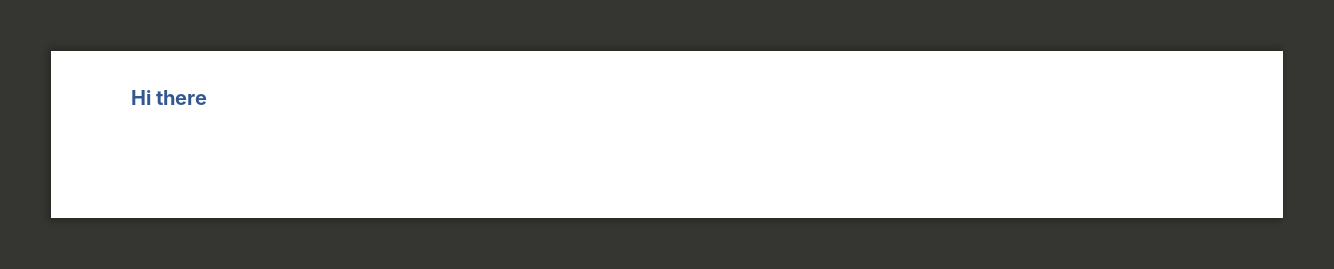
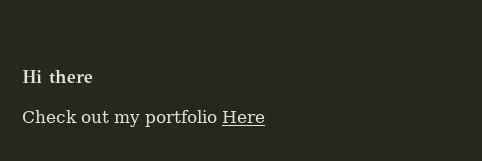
+ Check out my portfolio Here

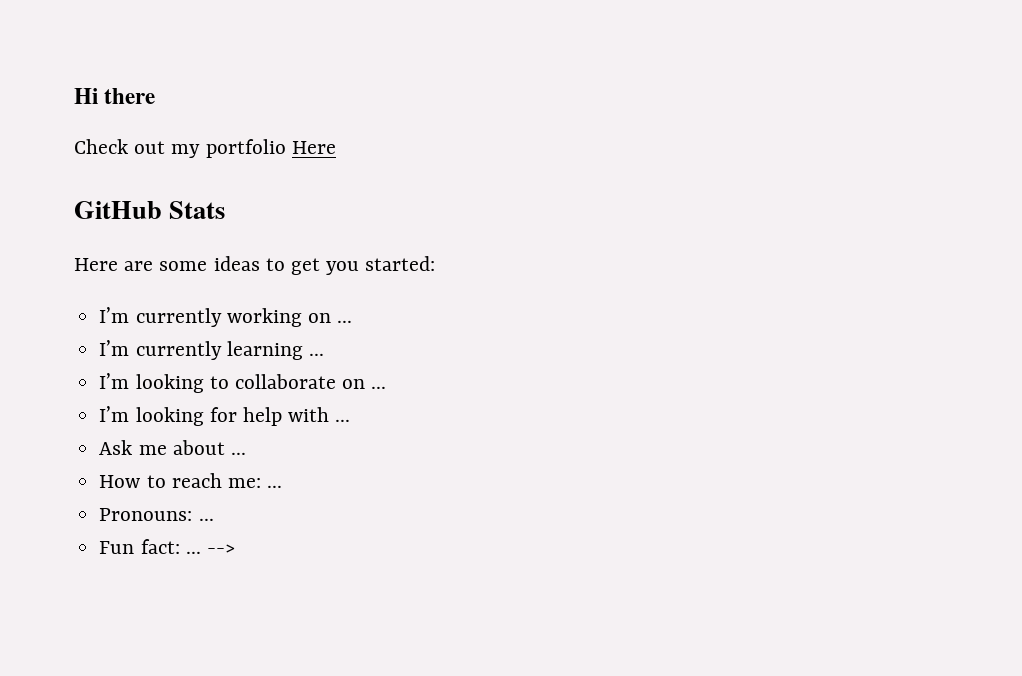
+ GitHub Stats
+ Here are some ideas to get you started:
+ I’m currently working on ...
+ I’m currently learning ...
+ I’m looking to collaborate on ...
+ I’m looking for help with ...
+ Ask me about ...
+ How to reach me: ...
+ Pronouns: ...
+ Fun fact: ... -->

